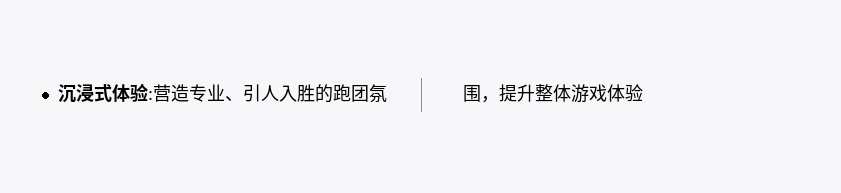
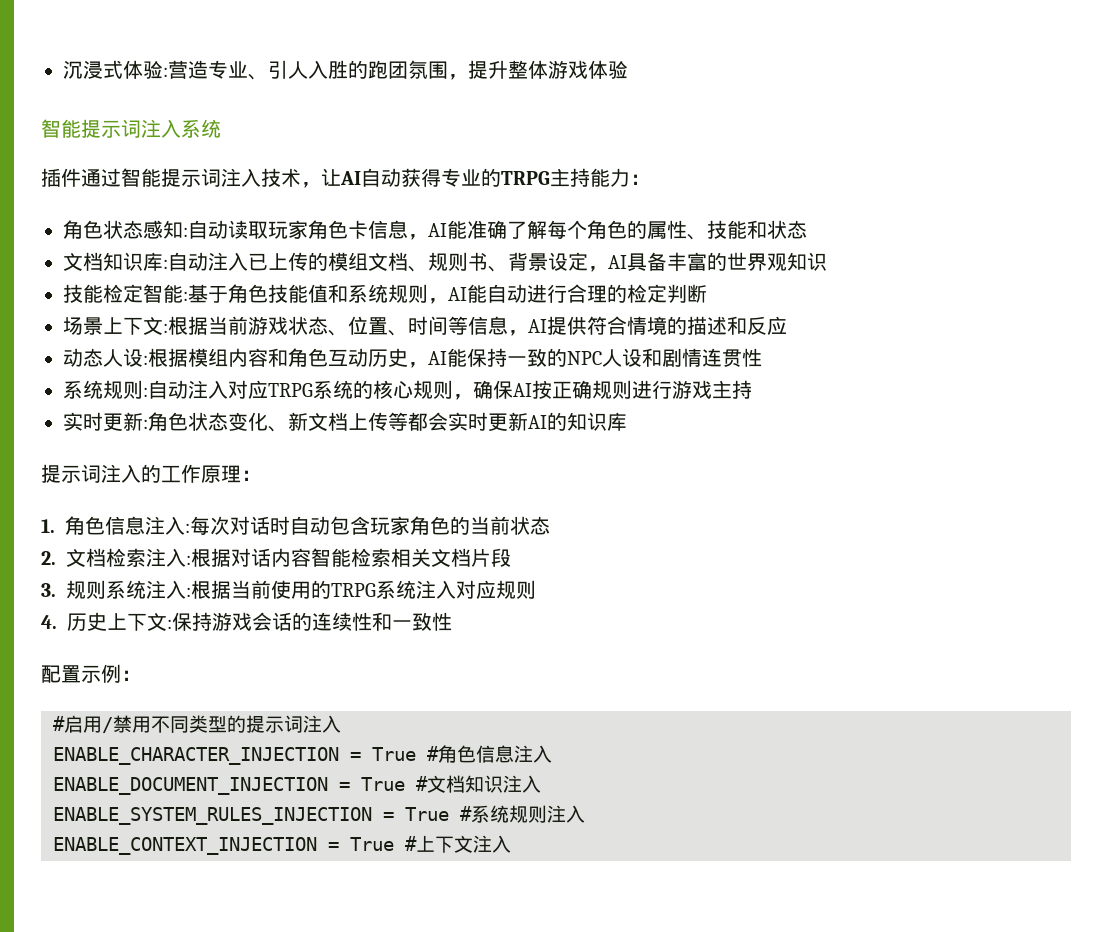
+ 智能提示词注入系统
+ 插件通过智能提示词注入技术，让AI自动获得专业的TRPG主持能力：
+ 角色状态感知:自动读取玩家角色卡信息，AI能准确了解每个角色的属性、技能和状态
+ 文档知识库:自动注入已上传的模组文档、规则书、背景设定，AI具备丰富的世界观知识
+ 技能检定智能:基于角色技能值和系统规则，AI能自动进行合理的检定判断
+ 场景上下文:根据当前游戏状态、位置、时间等信息，AI提供符合情境的描述和反应
+ 动态人设:根据模组内容和角色互动历史，AI能保持一致的NPC人设和剧情连贯性
+ 系统规则:自动注入对应TRPG系统的核心规则，确保AI按正确规则进行游戏主持
+ 实时更新:角色状态变化、新文档上传等都会实时更新AI的知识库
+ 提示词注入的工作原理：
+ 1.角色信息注入:每次对话时自动包含玩家角色的当前状态
+ 2.文档检索注入:根据对话内容智能检索相关文档片段
+ 3.规则系统注入:根据当前使用的TRPG系统注入对应规则
+ 4.历史上下文:保持游戏会话的连续性和一致性
+ 配置示例：
+ #启用/禁用不同类型的提示词注入
+ ENABLE_CHARACTER_INJECTION = True #角色信息注入
+ ENABLE_DOCUMENT_INJECTION = True #文档知识注入
+ ENABLE_SYSTEM_RULES_INJECTION = True #系统规则注入
+ ENABLE_CONTEXT_INJECTION = True #上下文注入

